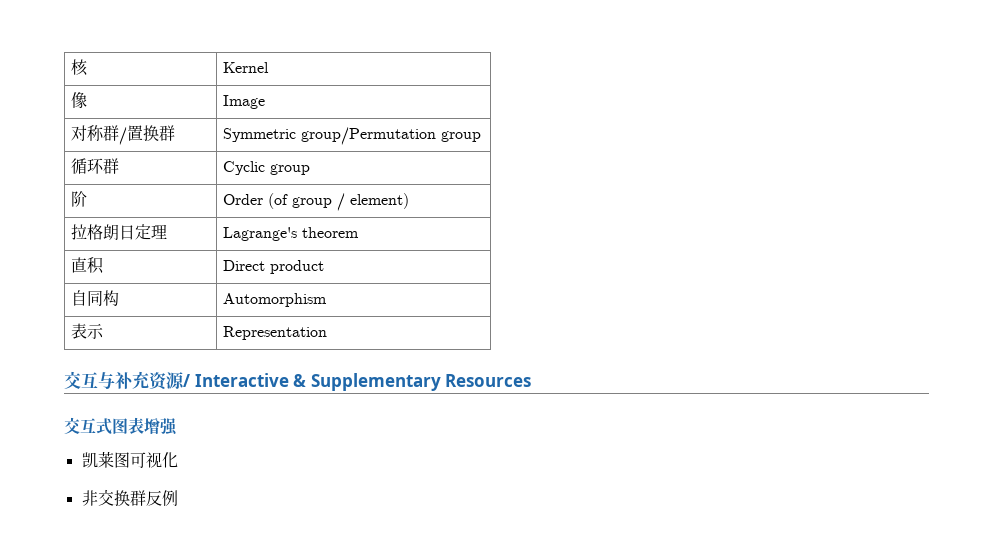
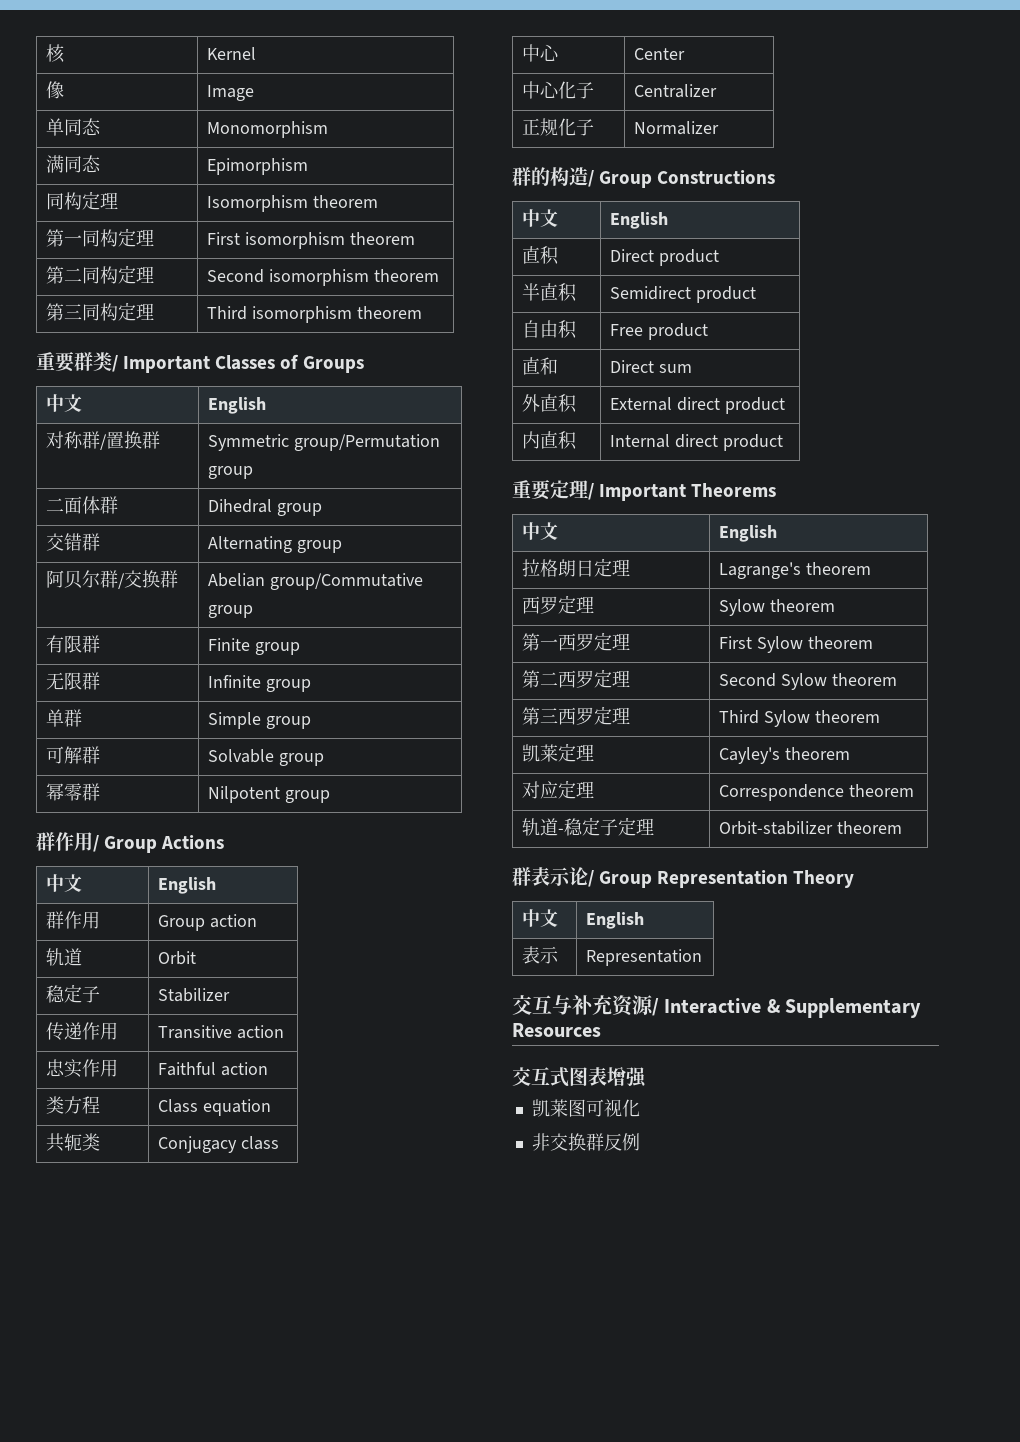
+ 单同态 | Monomorphism
+ 满同态 | Epimorphism
+ 同构定理 | Isomorphism theorem
+ 第一同构定理 | First isomorphism theorem
+ 第二同构定理 | Second isomorphism theorem
+ 第三同构定理 | Third isomorphism theorem
+ 重要群类/ Important Classes of Groups
+ 中文 | English
- 循环群 | Cyclic group
- 阶 | Order (of group / element)
+ 二面体群 | Dihedral group
+ 交错群 | Alternating group
+ 阿贝尔群/交换群 | Abelian group/Commutative group
+ 有限群 | Finite group
+ 无限群 | Infinite group
+ 单群 | Simple group
+ 可解群 | Solvable group
+ 幂零群 | Nilpotent group
+ 群作用/ Group Actions
+ 中文 | English
+ 群作用 | Group action
+ 轨道 | Orbit
+ 稳定子 | Stabilizer
+ 传递作用 | Transitive action
+ 忠实作用 | Faithful action
+ 类方程 | Class equation
+ 共轭类 | Conjugacy class
+ 中心 | Center
+ 中心化子 | Centralizer
+ 正规化子 | Normalizer
+ 群的构造/ Group Constructions
+ 中文 | English
+ 直积 | Direct product
+ 半直积 | Semidirect product
+ 自由积 | Free product
+ 直和 | Direct sum
+ 外直积 | External direct product
+ 内直积 | Internal direct product
+ 重要定理/ Important Theorems
+ 中文 | English
- 直积 | Direct product
- 自同构 | Automorphism
+ 西罗定理 | Sylow theorem
+ 第一西罗定理 | First Sylow theorem
+ 第二西罗定理 | Second Sylow theorem
+ 第三西罗定理 | Third Sylow theorem
+ 凯莱定理 | Cayley's theorem
+ 对应定理 | Correspondence theorem
+ 轨道-稳定子定理 | Orbit-stabilizer theorem
+ 群表示论/ Group Representation Theory
+ 中文 | English

